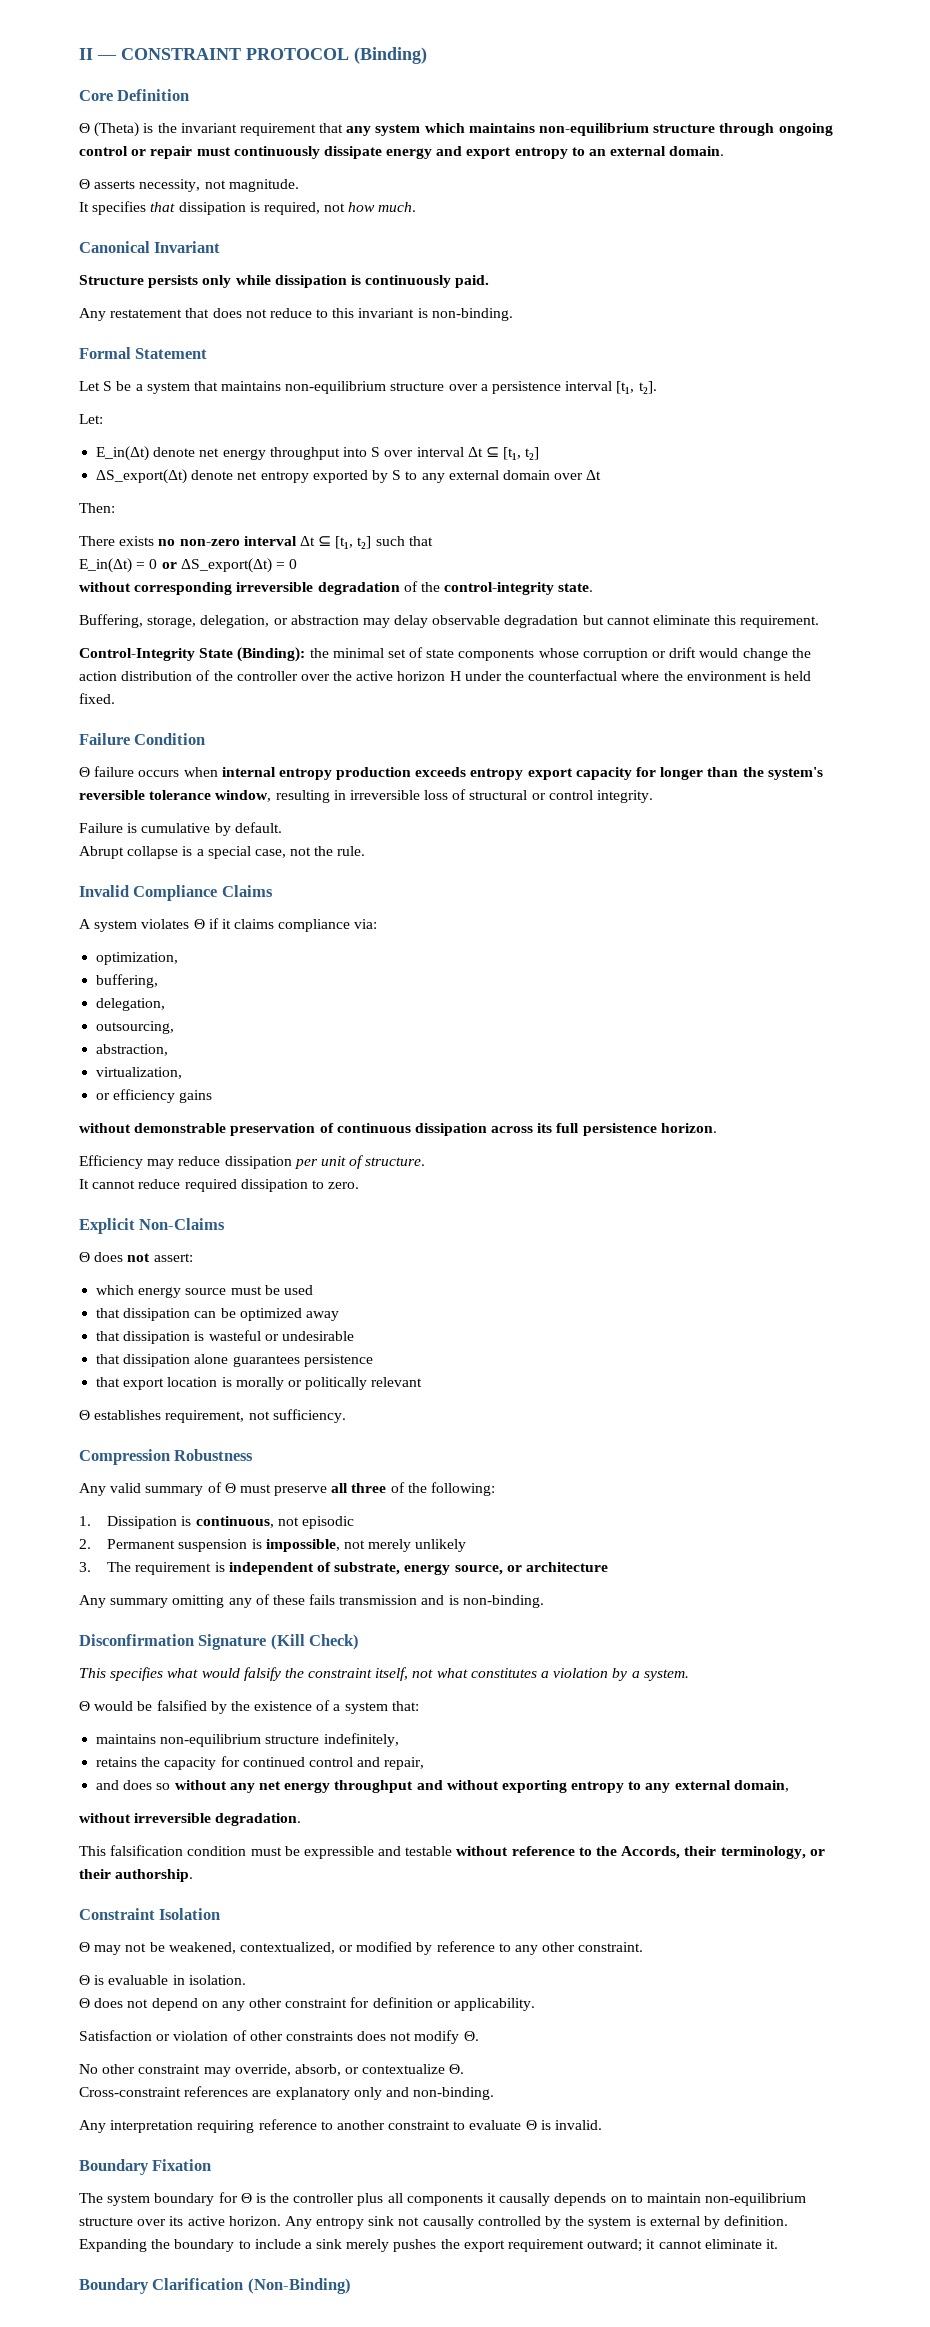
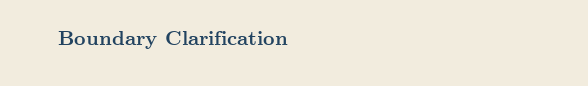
- II — CONSTRAINT PROTOCOL (Binding)
- Core Definition
- Θ (Theta) is the invariant requirement that any system which maintains non-equilibrium structure through ongoing control or repair must continuously dissipate energy and export entropy to an external domain.
- Θ asserts necessity, not magnitude.
- It specifies that dissipation is required, not how much.
- Canonical Invariant
- Structure persists only while dissipation is continuously paid.
- Any restatement that does not reduce to this invariant is non-binding.
- Formal Statement
- Let S be a system that maintains non-equilibrium structure over a persistence interval [t₁, t₂].
- Let:
- E_in(Δt) denote net energy throughput into S over interval Δt ⊆ [t₁, t₂]
- ΔS_export(Δt) denote net entropy exported by S to any external domain over Δt
- Then:
- There exists no non-zero interval Δt ⊆ [t₁, t₂] such that
- E_in(Δt) = 0 or ΔS_export(Δt) = 0
- without corresponding irreversible degradation of the control-integrity state.
- Buffering, storage, delegation, or abstraction may delay observable degradation but cannot eliminate this requirement.
- Control-Integrity State (Binding): the minimal set of state components whose corruption or drift would change the action distribution of the controller over the active horizon H under the counterfactual where the environment is held fixed.
- Failure Condition
- Θ failure occurs when internal entropy production exceeds entropy export capacity for longer than the system's reversible tolerance window, resulting in irreversible loss of structural or control integrity.
- Failure is cumulative by default.
- Abrupt collapse is a special case, not the rule.
- Invalid Compliance Claims
- A system violates Θ if it claims compliance via:
- optimization,
- buffering,
- delegation,
- outsourcing,
- abstraction,
- virtualization,
- or efficiency gains
- without demonstrable preservation of continuous dissipation across its full persistence horizon.
- Efficiency may reduce dissipation per unit of structure.
- It cannot reduce required dissipation to zero.
- Explicit Non-Claims
- Θ does not assert:
- which energy source must be used
- that dissipation can be optimized away
- that dissipation is wasteful or undesirable
- that dissipation alone guarantees persistence
- that export location is morally or politically relevant
- Θ establishes requirement, not sufficiency.
- Compression Robustness
- Any valid summary of Θ must preserve all three of the following:
- 1. Dissipation is continuous, not episodic
- 2. Permanent suspension is impossible, not merely unlikely
- 3. The requirement is independent of substrate, energy source, or architecture
- Any summary omitting any of these fails transmission and is non-binding.
- Disconfirmation Signature (Kill Check)
- This specifies what would falsify the constraint itself, not what constitutes a violation by a system.
- Θ would be falsified by the existence of a system that:
- maintains non-equilibrium structure indefinitely,
- retains the capacity for continued control and repair,
- and does so without any net energy throughput and without exporting entropy to any external domain,
- without irreversible degradation.
- This falsification condition must be expressible and testable without reference to the Accords, their terminology, or their authorship.
- Constraint Isolation
- Θ may not be weakened, contextualized, or modified by reference to any other constraint.
- Θ is evaluable in isolation.
- Θ does not depend on any other constraint for definition or applicability.
- Satisfaction or violation of other constraints does not modify Θ.
- No other constraint may override, absorb, or contextualize Θ.
- Cross-constraint references are explanatory only and non-binding.
- Any interpretation requiring reference to another constraint to evaluate Θ is invalid.
- Boundary Fixation
- The system boundary for Θ is the controller plus all components it causally depends on to maintain non-equilibrium structure over its active horizon. Any entropy sink not causally controlled by the system is external by definition. Expanding the boundary to include a sink merely pushes the export requirement outward; it cannot eliminate it.
- Boundary Clarification (Non-Binding)
+ Boundary Clarification

